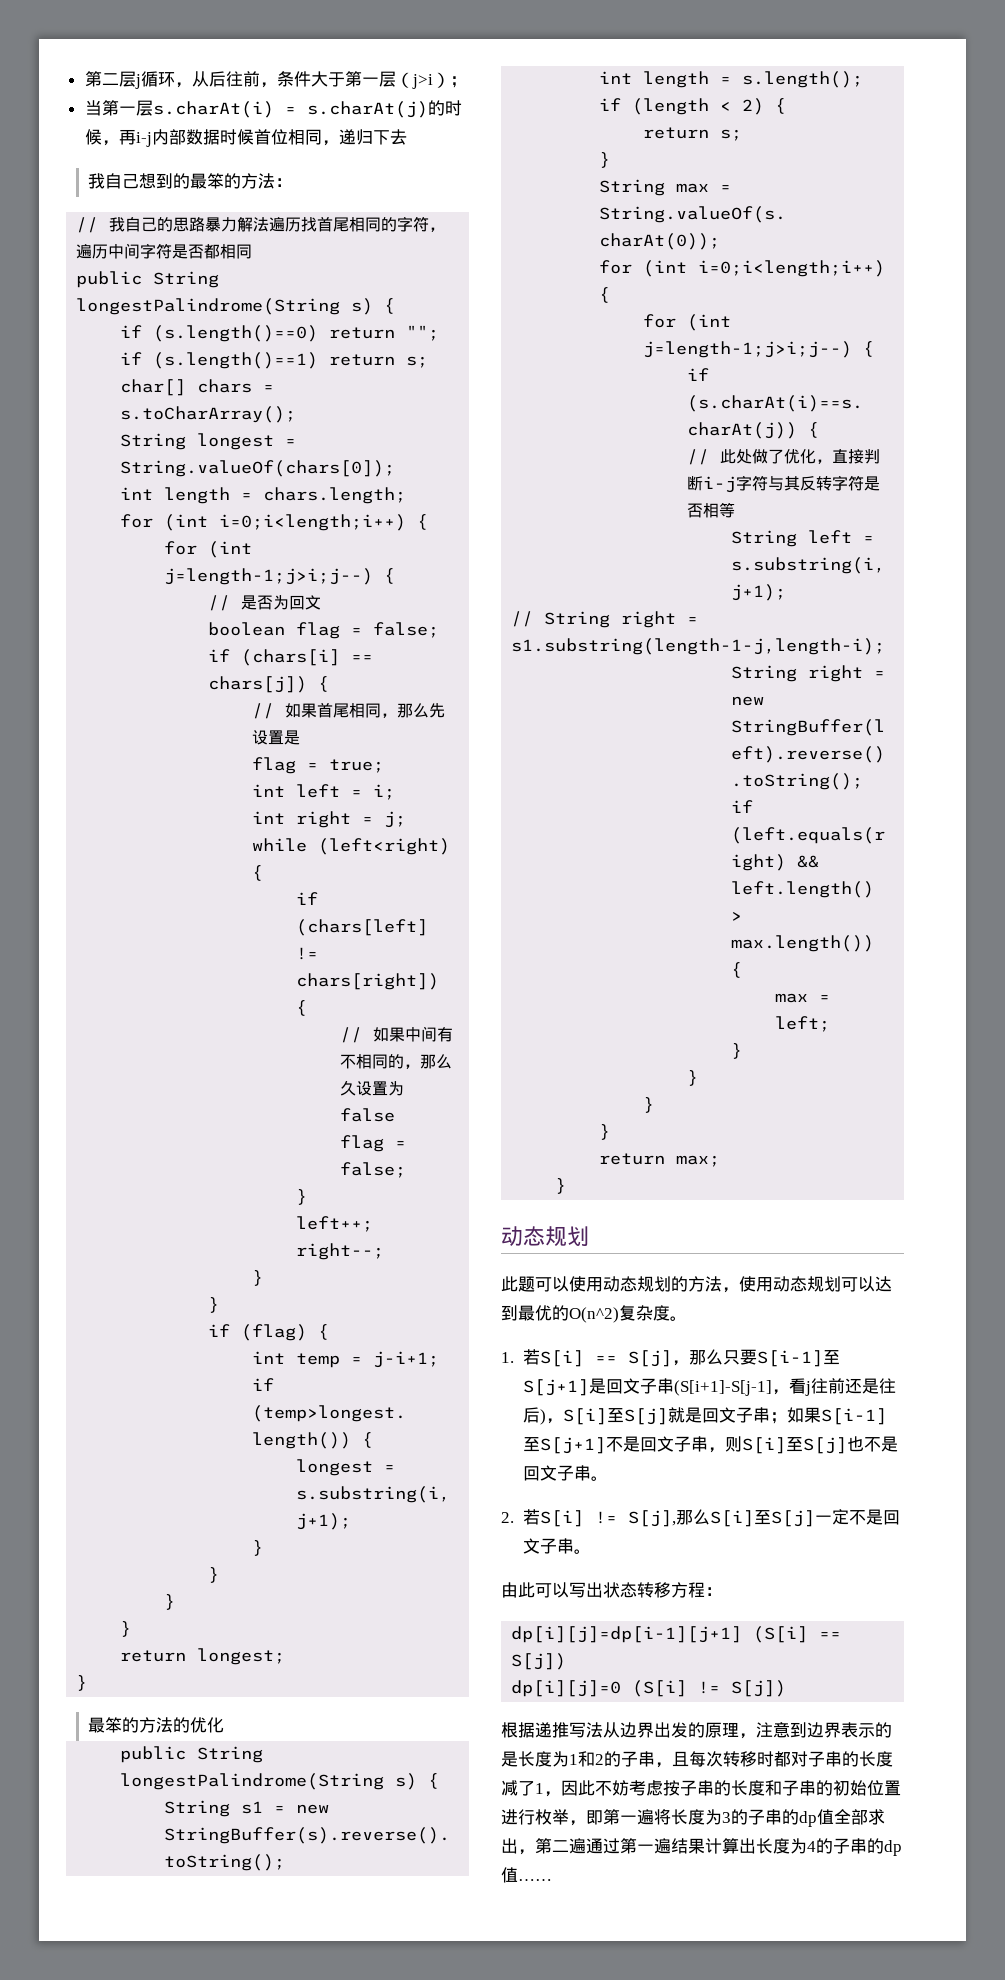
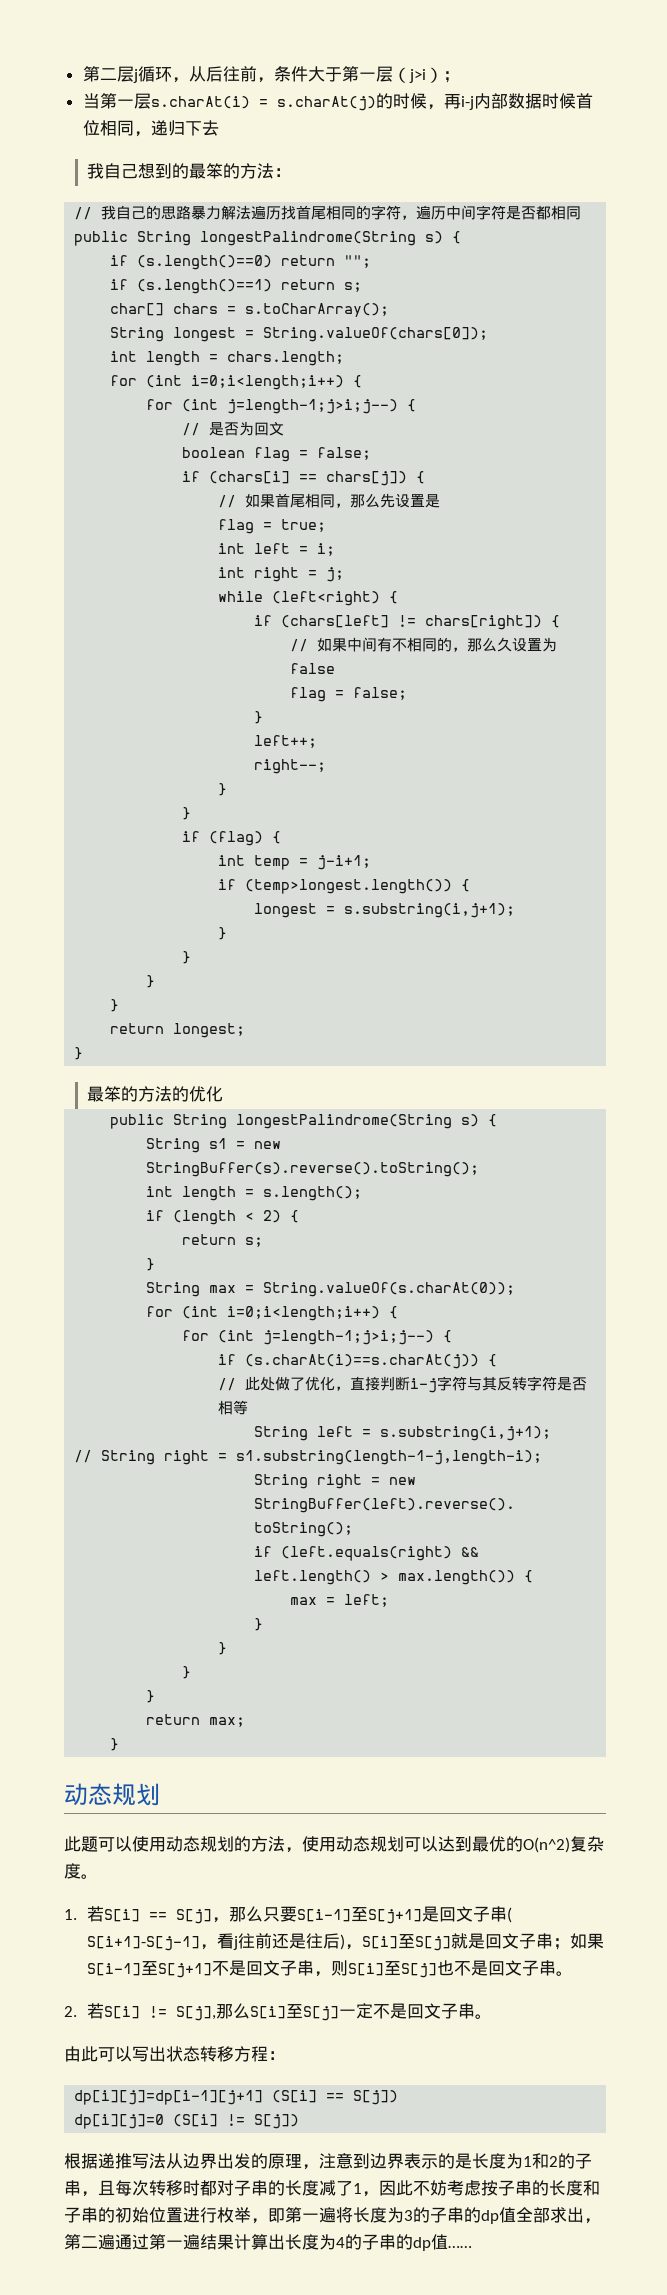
- 1.若S[i] == S[j]，那么只要S[i-1]至S[j+1]是回文子串(S[i+1]-S[j-1]，看j往前还是往后)，S[i]至S[j]就是回文子串；如果S[i-1]至S[j+1]不是回文子串，则S[i]至S[j]也不是回文子串。
+ 1.若S[i] == S[j]，那么只要S[i-1]至S[j+1]是回文子串( S[i+1]-S[j-1]，看j往前还是往后)，S[i]至S[j]就是回文子串；如果S[i-1]至S[j+1]不是回文子串，则S[i]至S[j]也不是回文子串。

